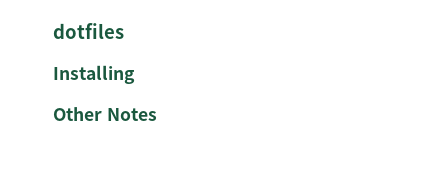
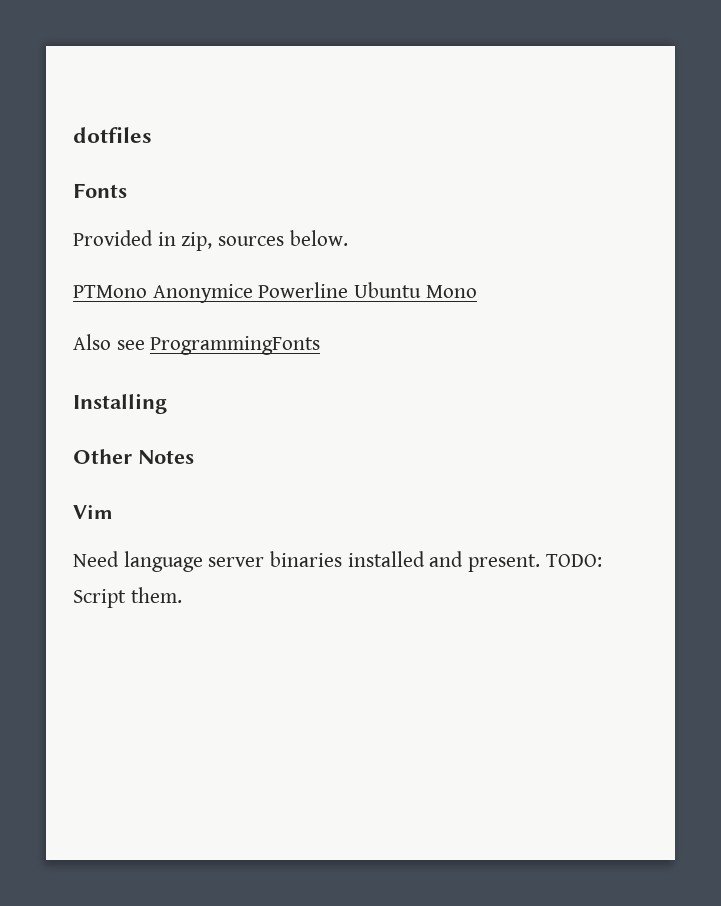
+ Fonts
+ Provided in zip, sources below.
+ PTMono Anonymice Powerline Ubuntu Mono
+ Also see ProgrammingFonts
  Installing
  Other Notes
+ Vim
+ Need language server binaries installed and present. TODO: Script them.

